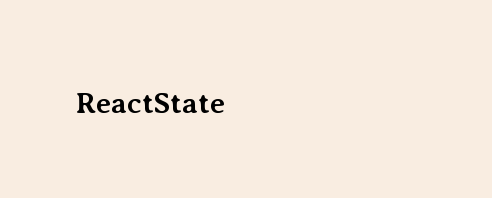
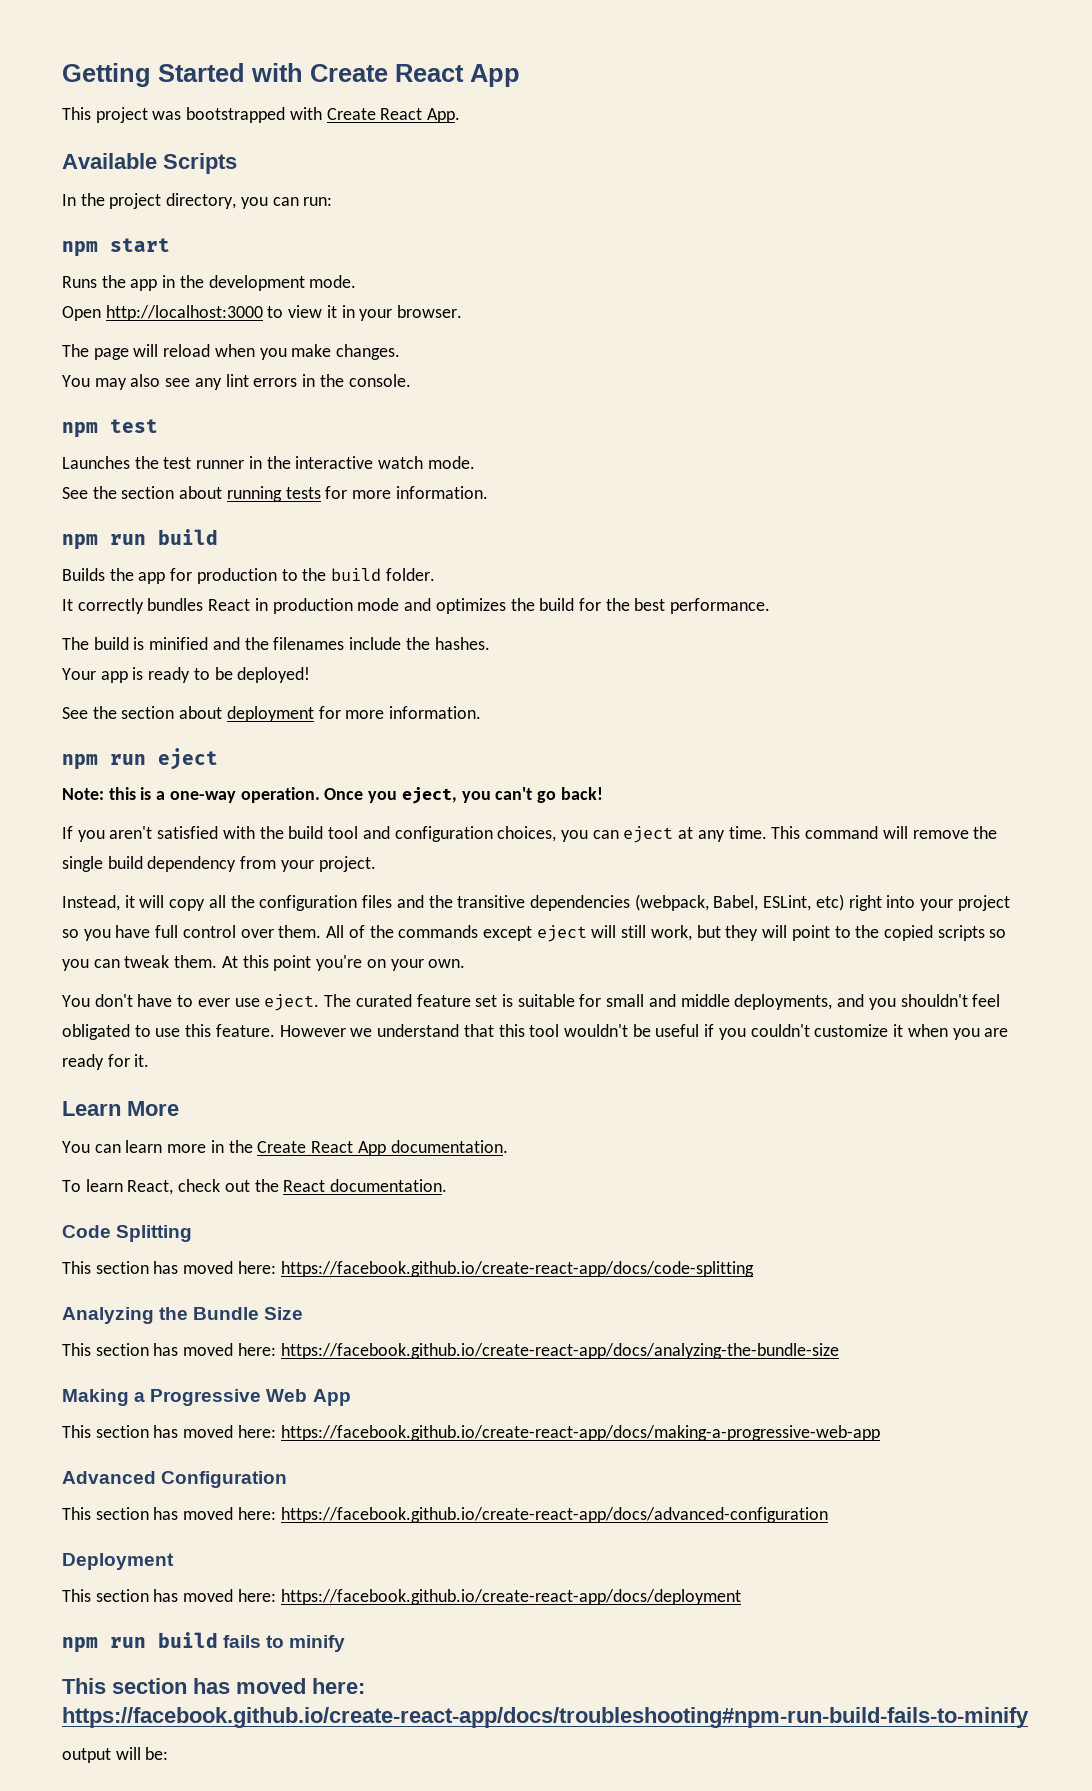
- ReactState
+ Getting Started with Create React App
+ This project was bootstrapped with Create React App.
+ Available Scripts
+ In the project directory, you can run:
+ npm start
+ Runs the app in the development mode.
+ Open http://localhost:3000 to view it in your browser.
+ The page will reload when you make changes.
+ You may also see any lint errors in the console.
+ npm test
+ Launches the test runner in the interactive watch mode.
+ See the section about running tests for more information.
+ npm run build
+ Builds the app for production to the build folder.
+ It correctly bundles React in production mode and optimizes the build for the best performance.
+ The build is minified and the filenames include the hashes.
+ Your app is ready to be deployed!
+ See the section about deployment for more information.
+ npm run eject
+ Note: this is a one-way operation. Once you eject, you can't go back!
+ If you aren't satisfied with the build tool and configuration choices, you can eject at any time. This command will remove the single build dependency from your project.
+ Instead, it will copy all the configuration files and the transitive dependencies (webpack, Babel, ESLint, etc) right into your project so you have full control over them. All of the commands except eject will still work, but they will point to the copied scripts so you can tweak them. At this point you're on your own.
+ You don't have to ever use eject. The curated feature set is suitable for small and middle deployments, and you shouldn't feel obligated to use this feature. However we understand that this tool wouldn't be useful if you couldn't customize it when you are ready for it.
+ Learn More
+ You can learn more in the Create React App documentation.
+ To learn React, check out the React documentation.
+ Code Splitting
+ This section has moved here: https://facebook.github.io/create-react-app/docs/code-splitting
+ Analyzing the Bundle Size
+ This section has moved here: https://facebook.github.io/create-react-app/docs/analyzing-the-bundle-size
+ Making a Progressive Web App
+ This section has moved here: https://facebook.github.io/create-react-app/docs/making-a-progressive-web-app
+ Advanced Configuration
+ This section has moved here: https://facebook.github.io/create-react-app/docs/advanced-configuration
+ Deployment
+ This section has moved here: https://facebook.github.io/create-react-app/docs/deployment
+ npm run build fails to minify
+ This section has moved here: https://facebook.github.io/create-react-app/docs/troubleshooting#npm-run-build-fails-to-minify
+ output will be:

